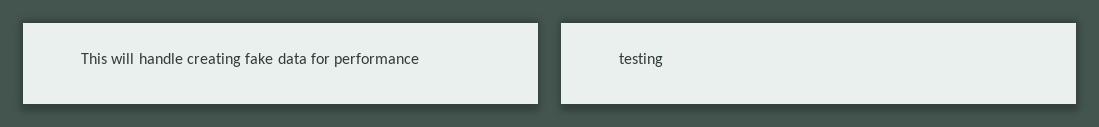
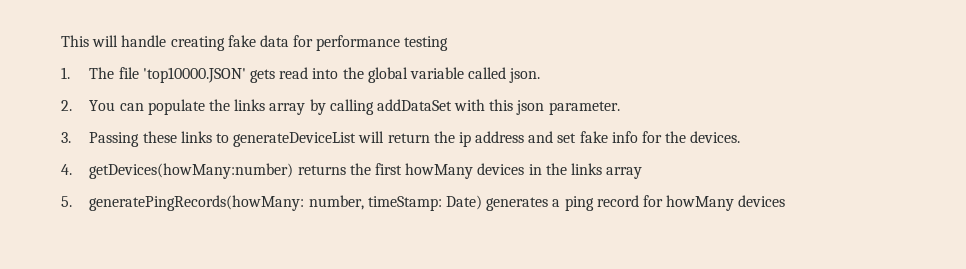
+ 1. The file 'top10000.JSON' gets read into the global variable called json.
+ 2. You can populate the links array by calling addDataSet with this json parameter.
+ 3. Passing these links to generateDeviceList will return the ip address and set fake info for the devices.
+ 4. getDevices(howMany:number) returns the first howMany devices in the links array
+ 5. generatePingRecords(howMany: number, timeStamp: Date) generates a ping record for howMany devices

